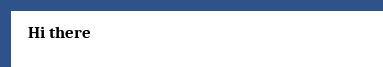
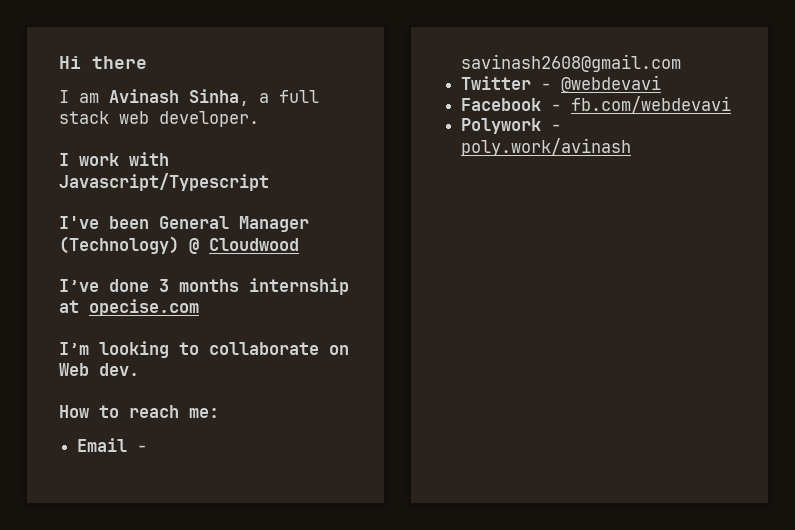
+ I am Avinash Sinha, a full stack web developer.
+ I work with Javascript/Typescript
+ I've been General Manager (Technology) @ Cloudwood
+ I’ve done 3 months internship at opecise.com
+ I’m looking to collaborate on Web dev.
+ How to reach me:
+ Email - savinash2608@gmail.com
+ Twitter - @webdevavi
+ Facebook - fb.com/webdevavi
+ Polywork - poly.work/avinash

